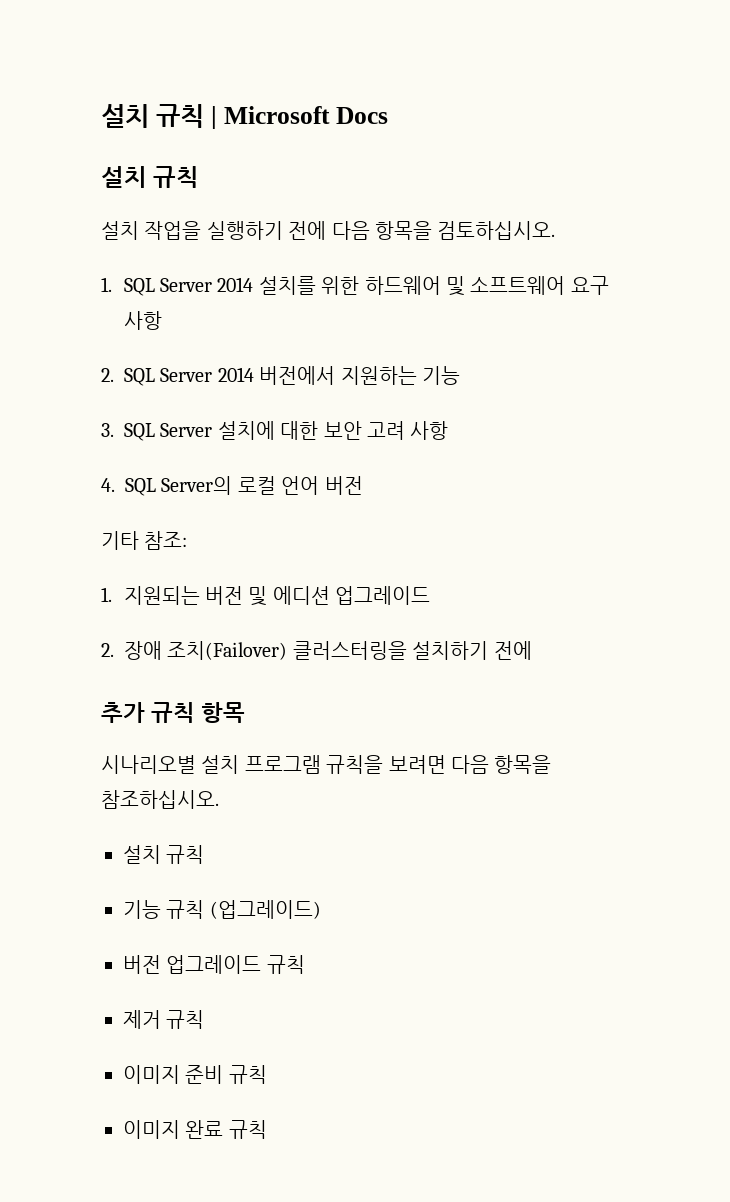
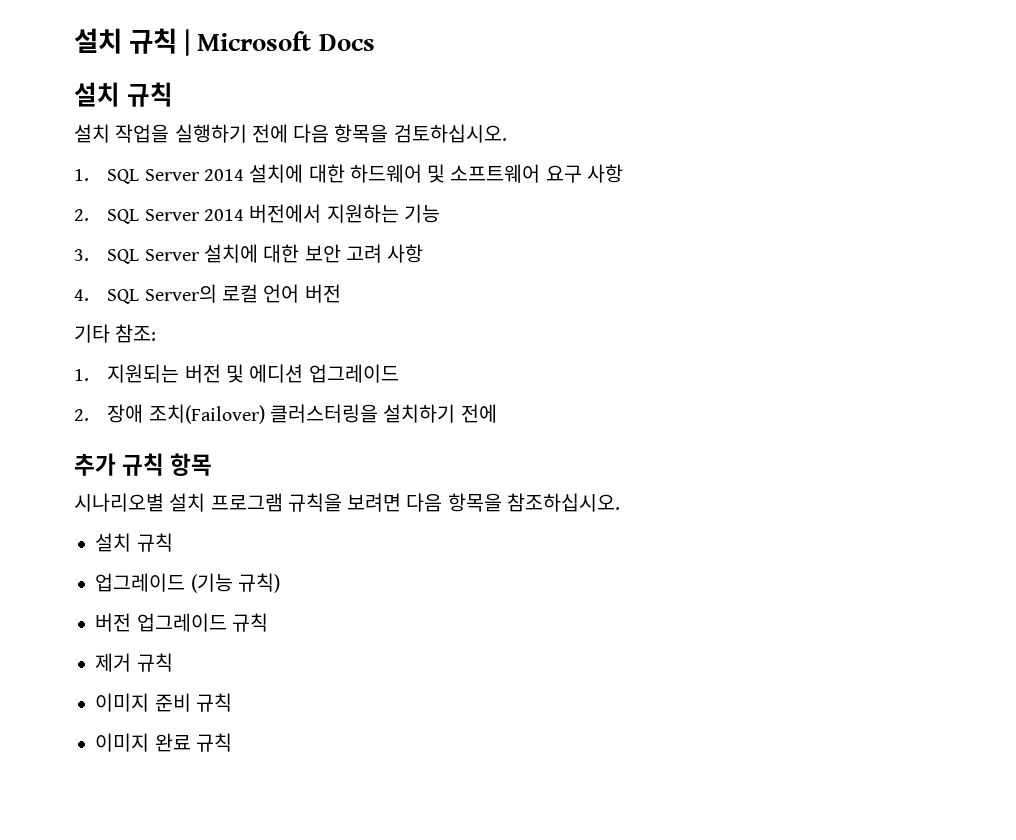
- 1. SQL Server 2014 설치를 위한 하드웨어 및 소프트웨어 요구 사항
+ 1. SQL Server 2014 설치에 대한 하드웨어 및 소프트웨어 요구 사항
- 기능 규칙 (업그레이드)
+ 업그레이드 (기능 규칙)

